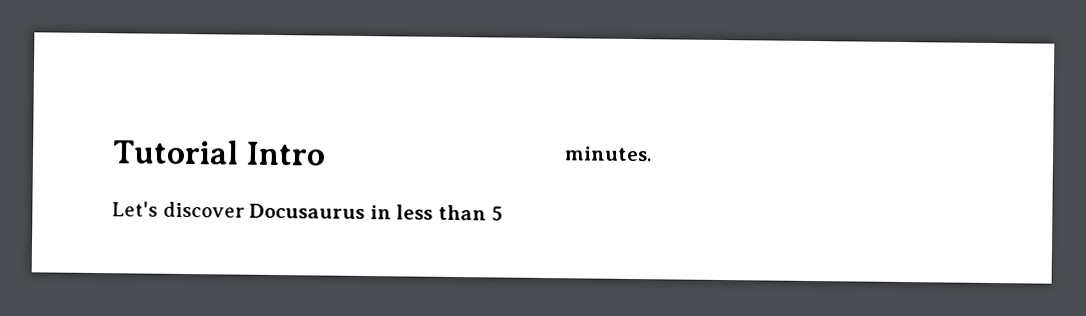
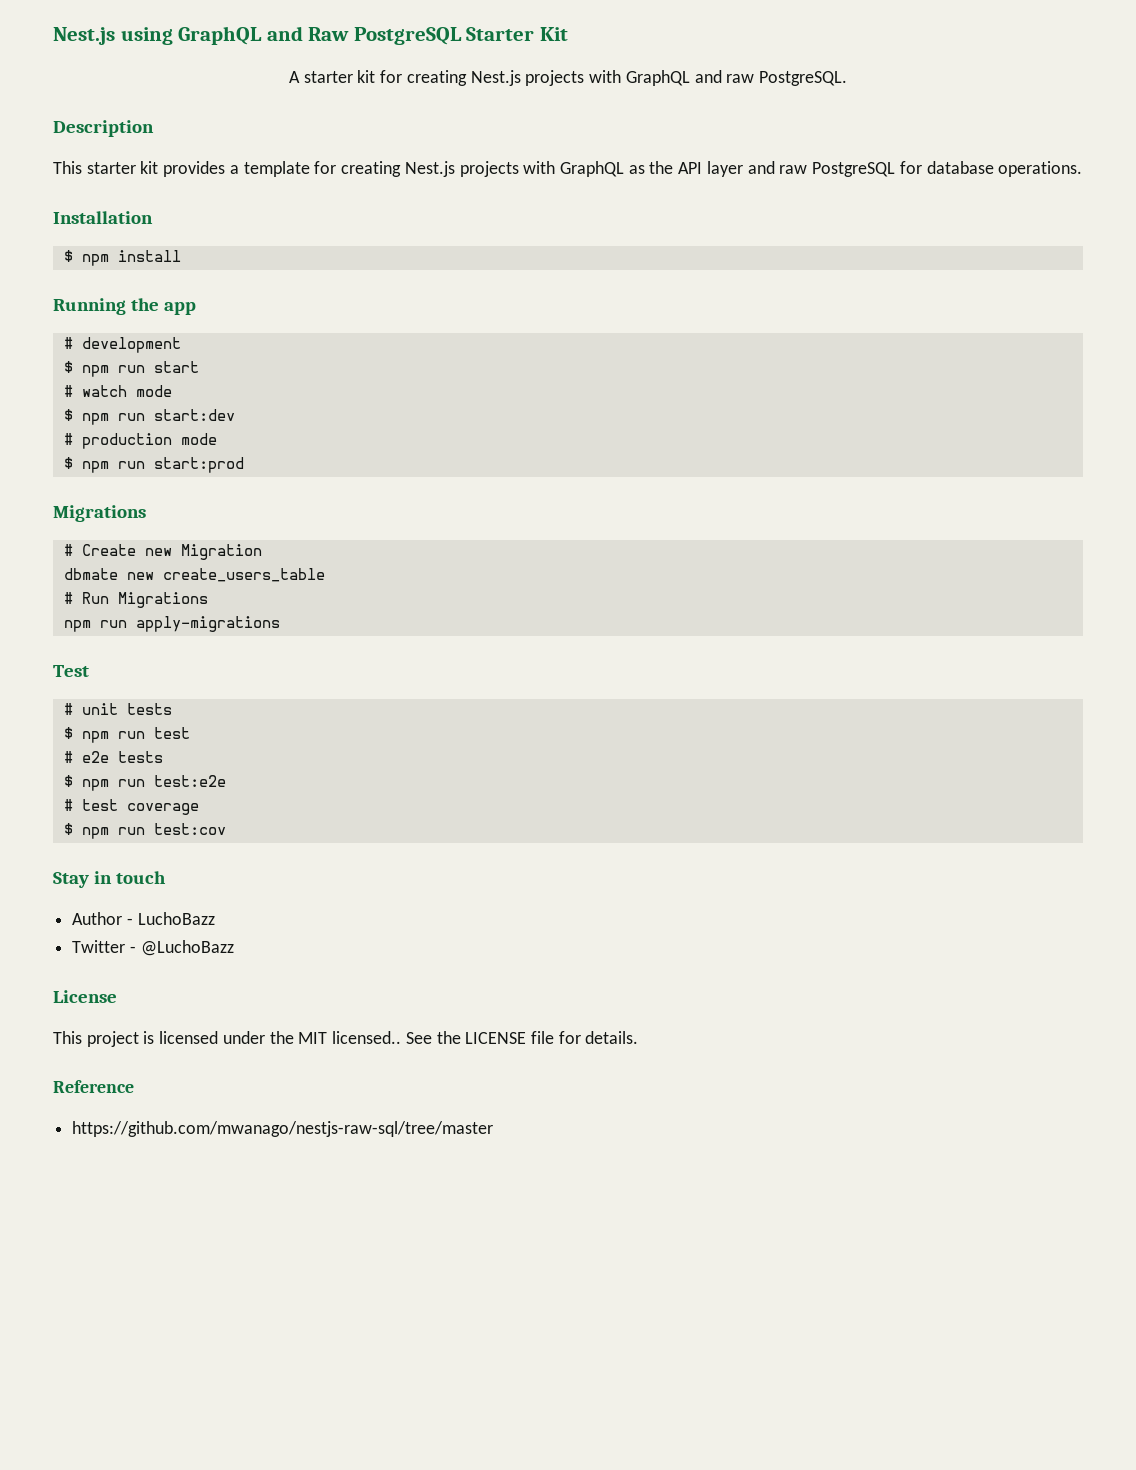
- Tutorial Intro
- Let's discover Docusaurus in less than 5 minutes.
+ Nest.js using GraphQL and Raw PostgreSQL Starter Kit
+ A starter kit for creating Nest.js projects with GraphQL and raw PostgreSQL.
+ Description
+ This starter kit provides a template for creating Nest.js projects with GraphQL as the API layer and raw PostgreSQL for database operations.
+ Installation
+ $ npm install
+ Running the app
+ # development
+ $ npm run start
+ # watch mode
+ $ npm run start:dev
+ # production mode
+ $ npm run start:prod
+ Migrations
+ # Create new Migration
+ dbmate new create_users_table
+ # Run Migrations
+ npm run apply-migrations
+ Test
+ # unit tests
+ $ npm run test
+ # e2e tests
+ $ npm run test:e2e
+ # test coverage
+ $ npm run test:cov
+ Stay in touch
+ Author - LuchoBazz
+ Twitter - @LuchoBazz
+ License
+ This project is licensed under the MIT licensed.. See the LICENSE file for details.
+ Reference
+ https://github.com/mwanago/nestjs-raw-sql/tree/master

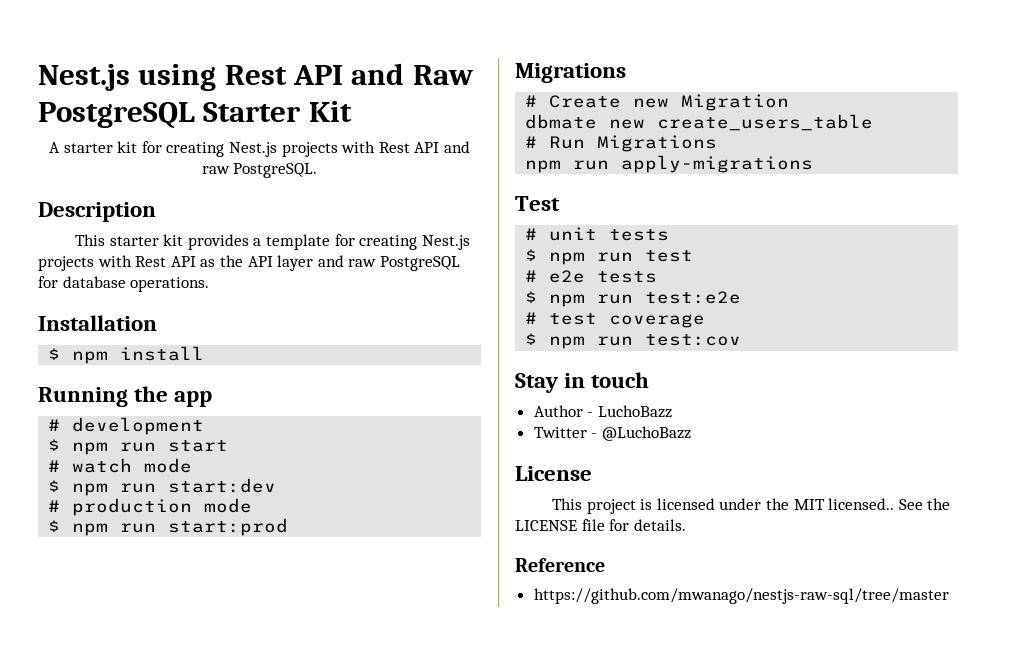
- Nest.js using GraphQL and Raw PostgreSQL Starter Kit
+ Nest.js using Rest API and Raw PostgreSQL Starter Kit
- A starter kit for creating Nest.js projects with GraphQL and raw PostgreSQL.
+ A starter kit for creating Nest.js projects with Rest API and raw PostgreSQL.
- This starter kit provides a template for creating Nest.js projects with GraphQL as the API layer and raw PostgreSQL for database operations.
+ This starter kit provides a template for creating Nest.js projects with Rest API as the API layer and raw PostgreSQL for database operations.

